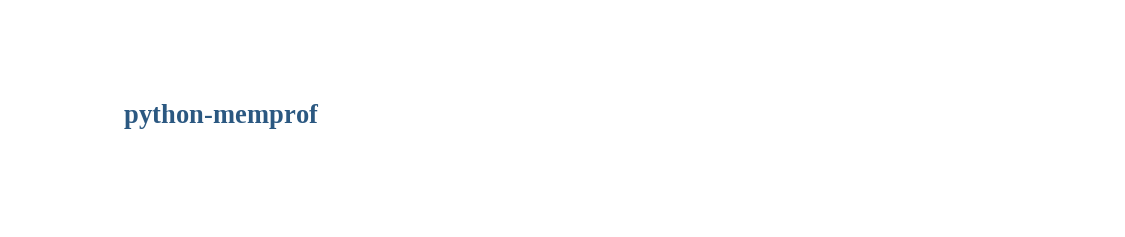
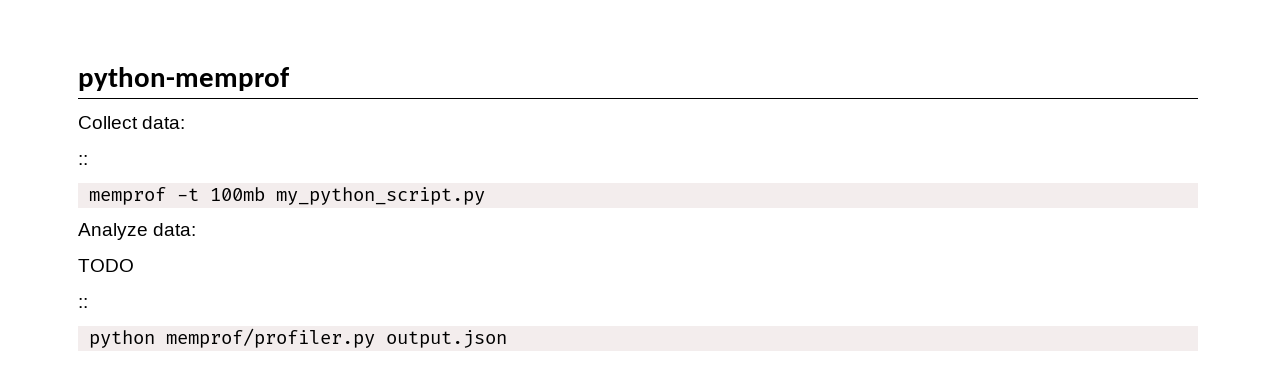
+ Collect data:
+ ::
+ memprof -t 100mb my_python_script.py
+ Analyze data:
+ TODO
+ ::
+ python memprof/profiler.py output.json

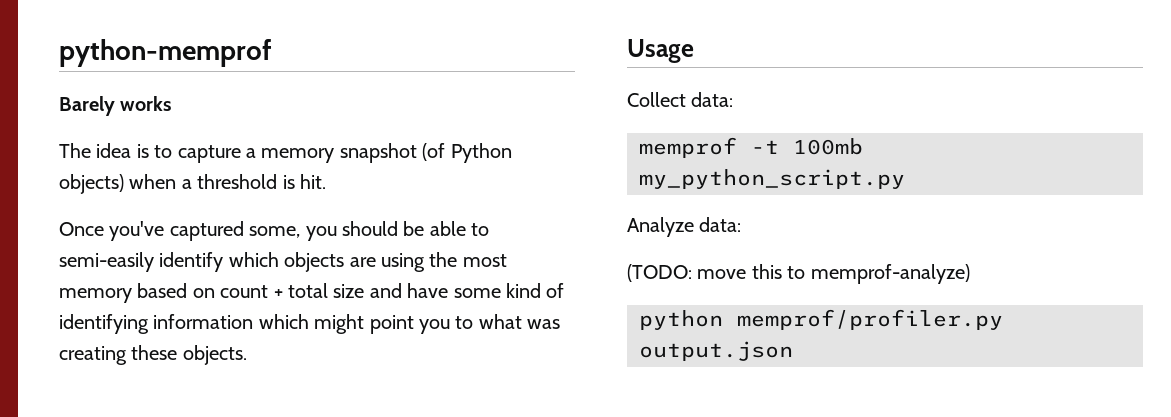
+ Barely works
+ The idea is to capture a memory snapshot (of Python objects) when a threshold is hit.
+ Once you've captured some, you should be able to semi-easily identify which objects are using the most memory based on count + total size and have some kind of identifying information which might point you to what was creating these objects.
+ Usage
  Collect data:
- ::
- TODO
- ::
+ (TODO: move this to memprof-analyze)

